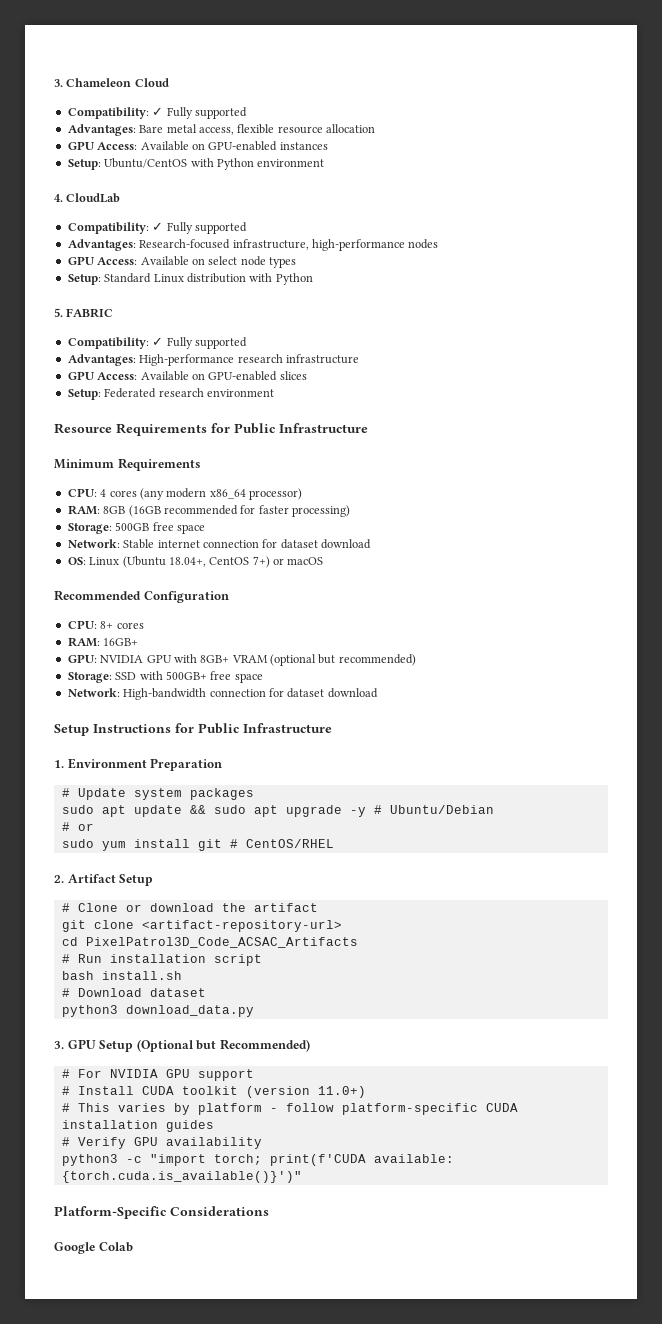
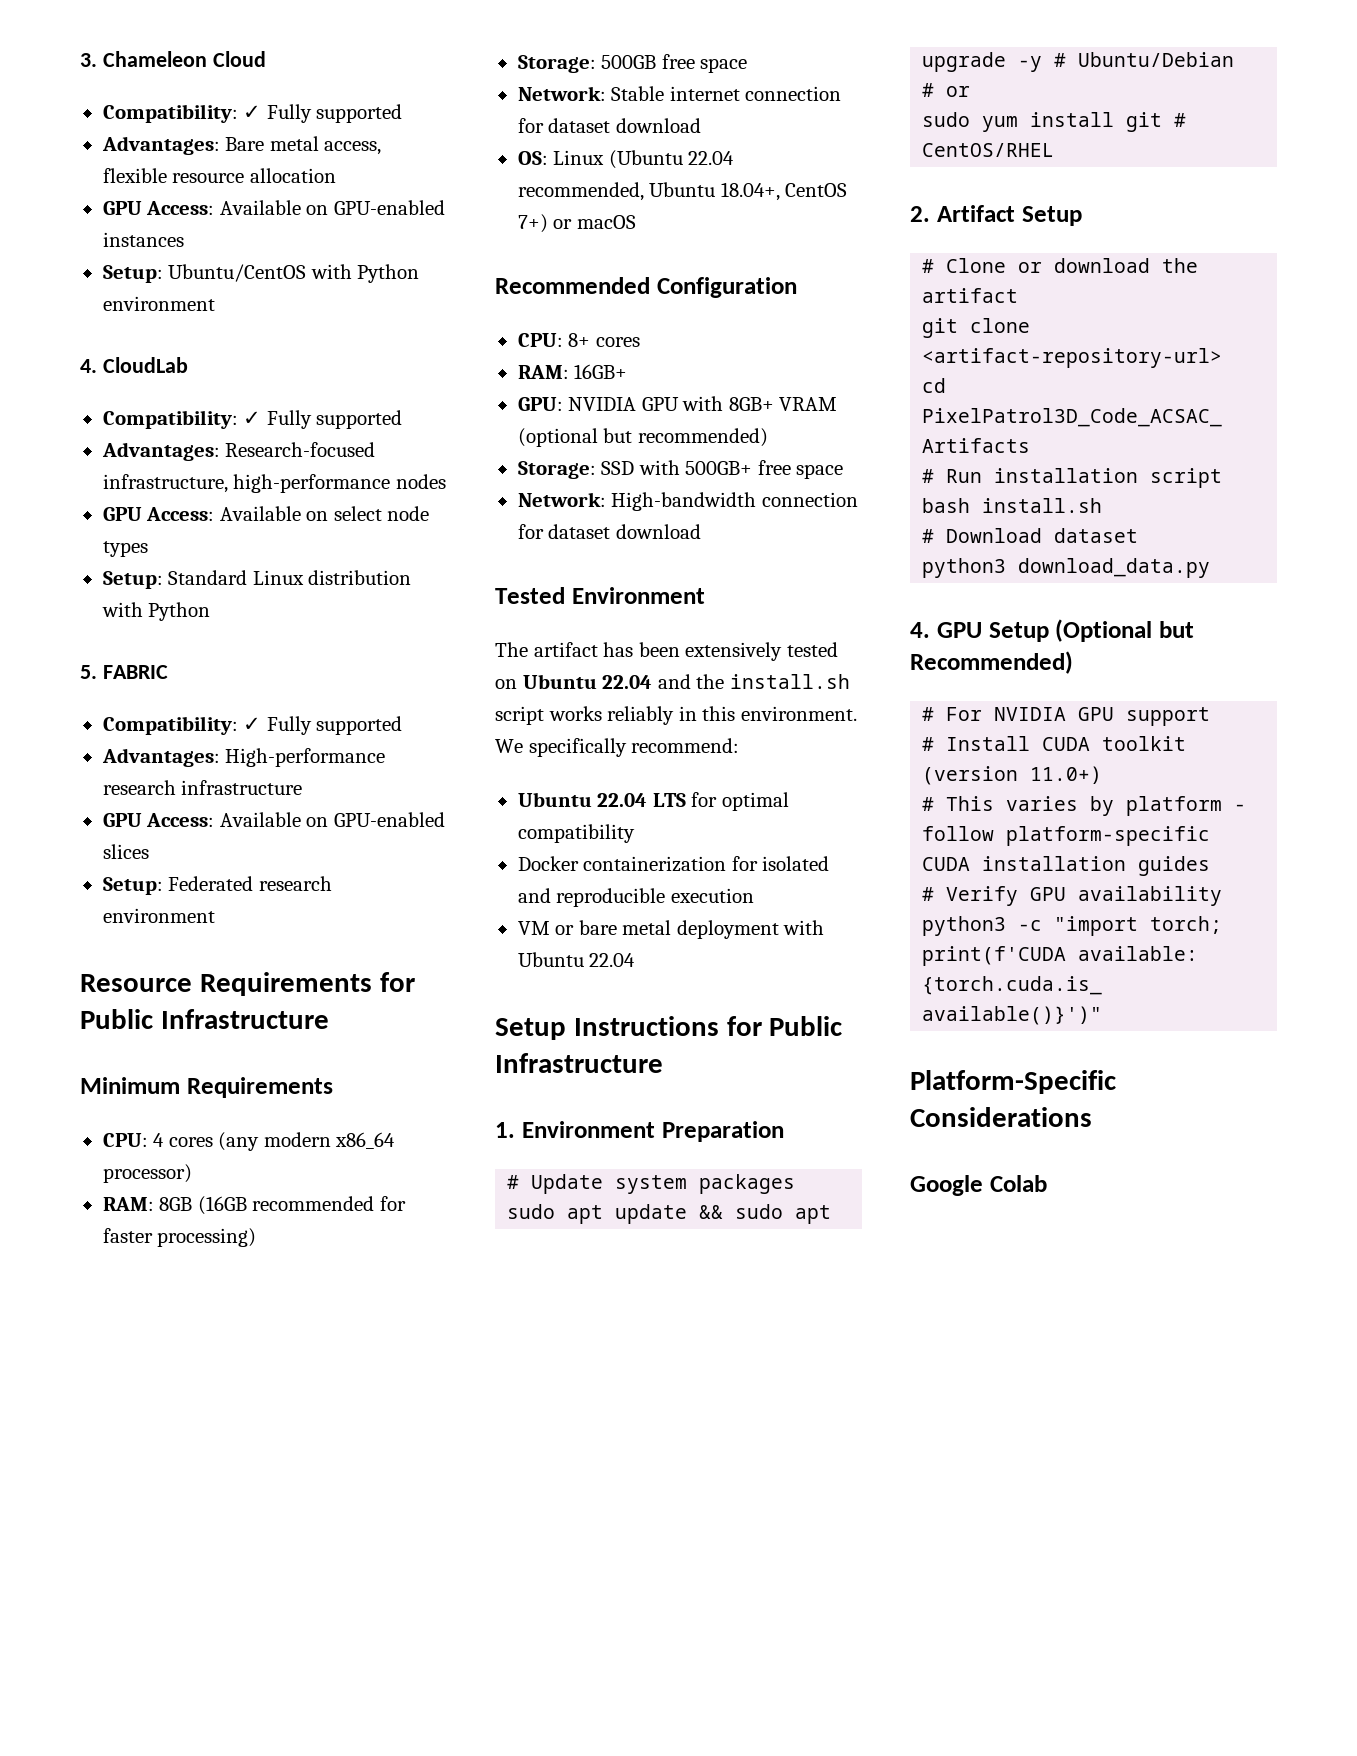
- OS: Linux (Ubuntu 18.04+, CentOS 7+) or macOS
+ OS: Linux (Ubuntu 22.04 recommended, Ubuntu 18.04+, CentOS 7+) or macOS
+ Tested Environment
+ The artifact has been extensively tested on Ubuntu 22.04 and the install.sh script works reliably in this environment. We specifically recommend:
+ Ubuntu 22.04 LTS for optimal compatibility
+ Docker containerization for isolated and reproducible execution
+ VM or bare metal deployment with Ubuntu 22.04
- 3. GPU Setup (Optional but Recommended)
+ 4. GPU Setup (Optional but Recommended)

